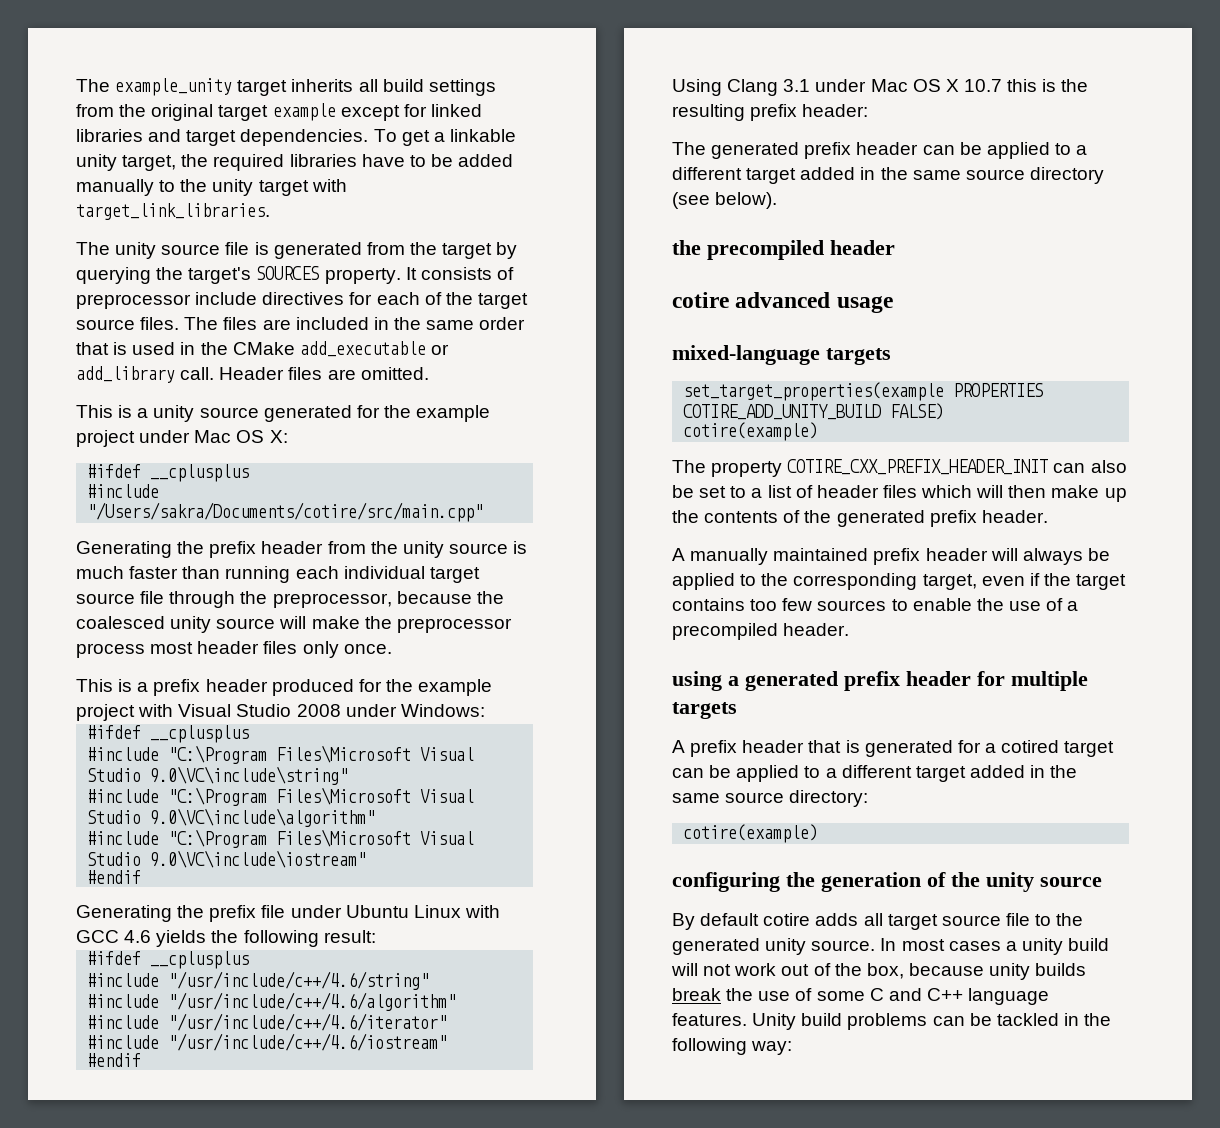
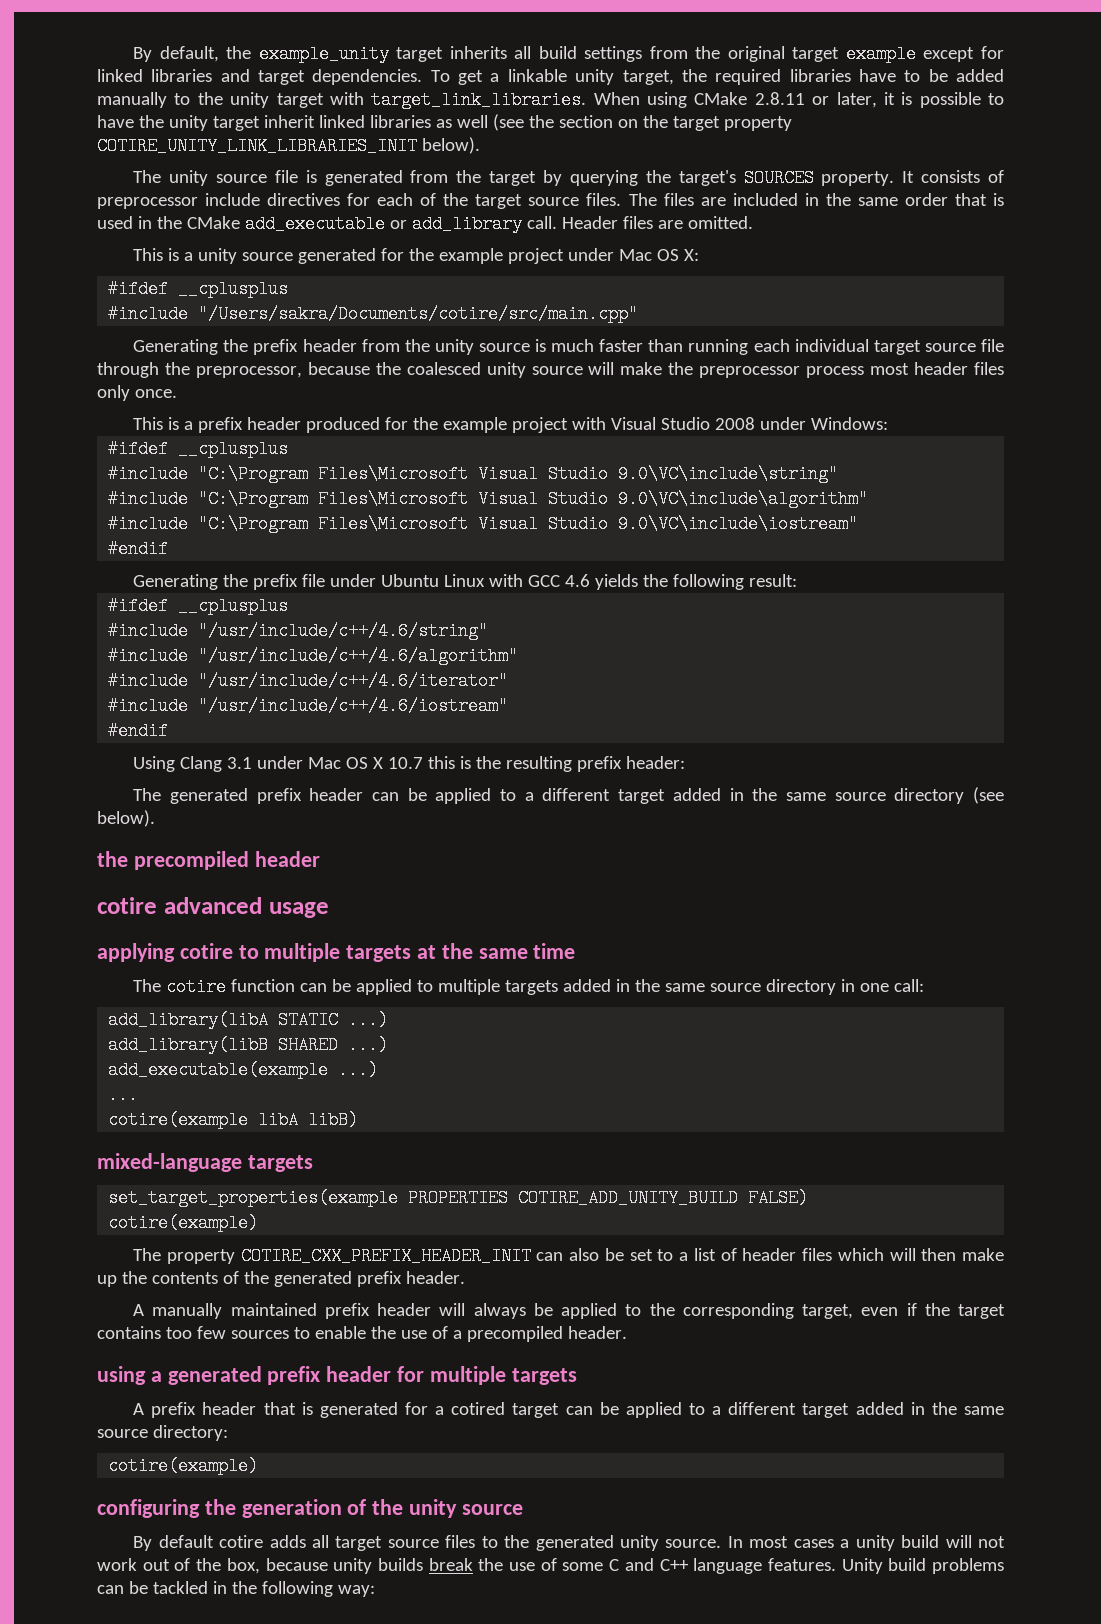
- The example_unity target inherits all build settings from the original target example except for linked libraries and target dependencies.
+ By default, the example_unity target inherits all build settings from the original target example except for linked libraries and target dependencies.
+ When using CMake 2.8.11 or later, it is possible to have the unity target inherit linked libraries as well (see the section on the target property COTIRE_UNITY_LINK_LIBRARIES_INIT below).
+ applying cotire to multiple targets at the same time
+ The cotire function can be applied to multiple targets added in the same source directory in one call:
+ add_library(libA STATIC ...)
+ add_library(libB SHARED ...)
+ add_executable(example ...)
+ ...
+ cotire(example libA libB)
- By default cotire adds all target source file to the generated unity source.
+ By default cotire adds all target source files to the generated unity source.

